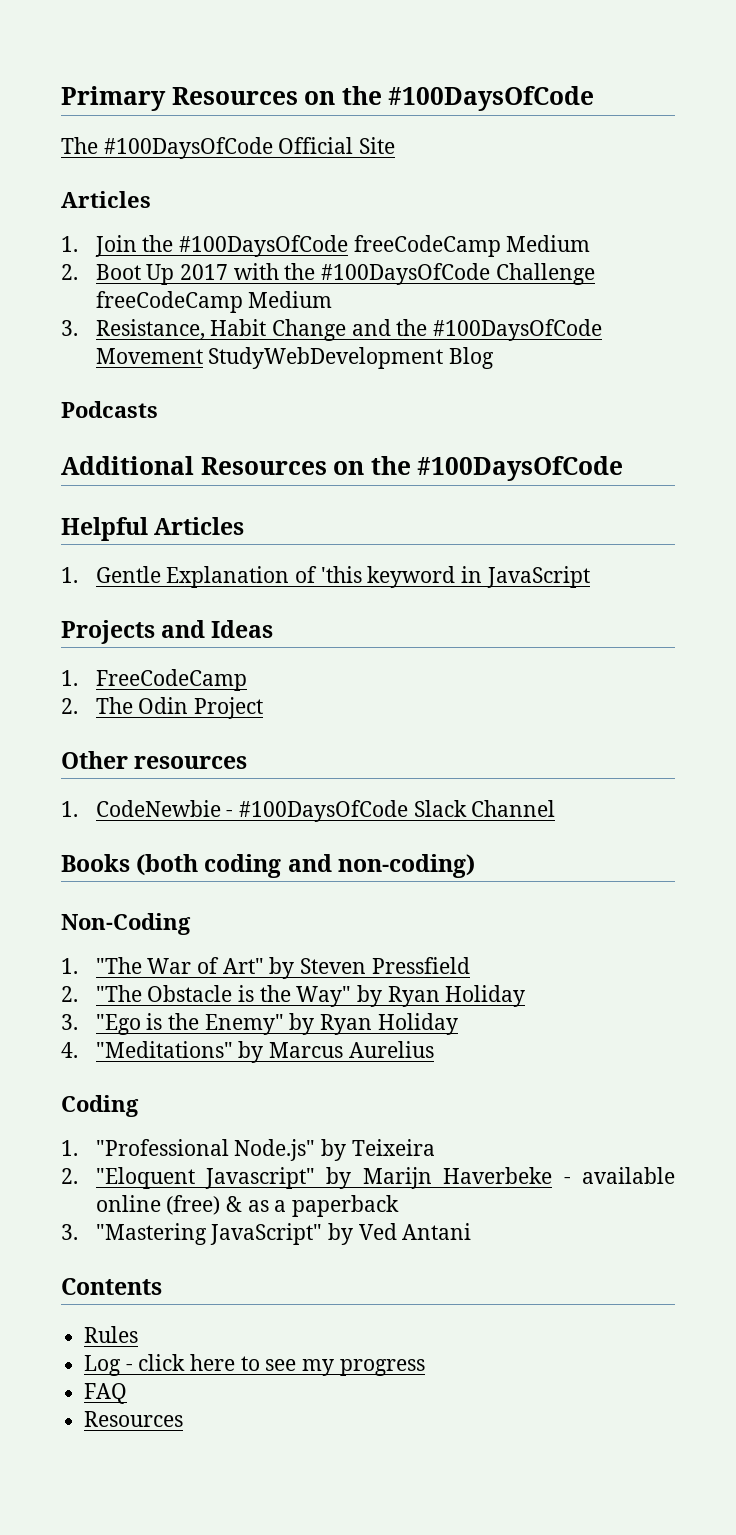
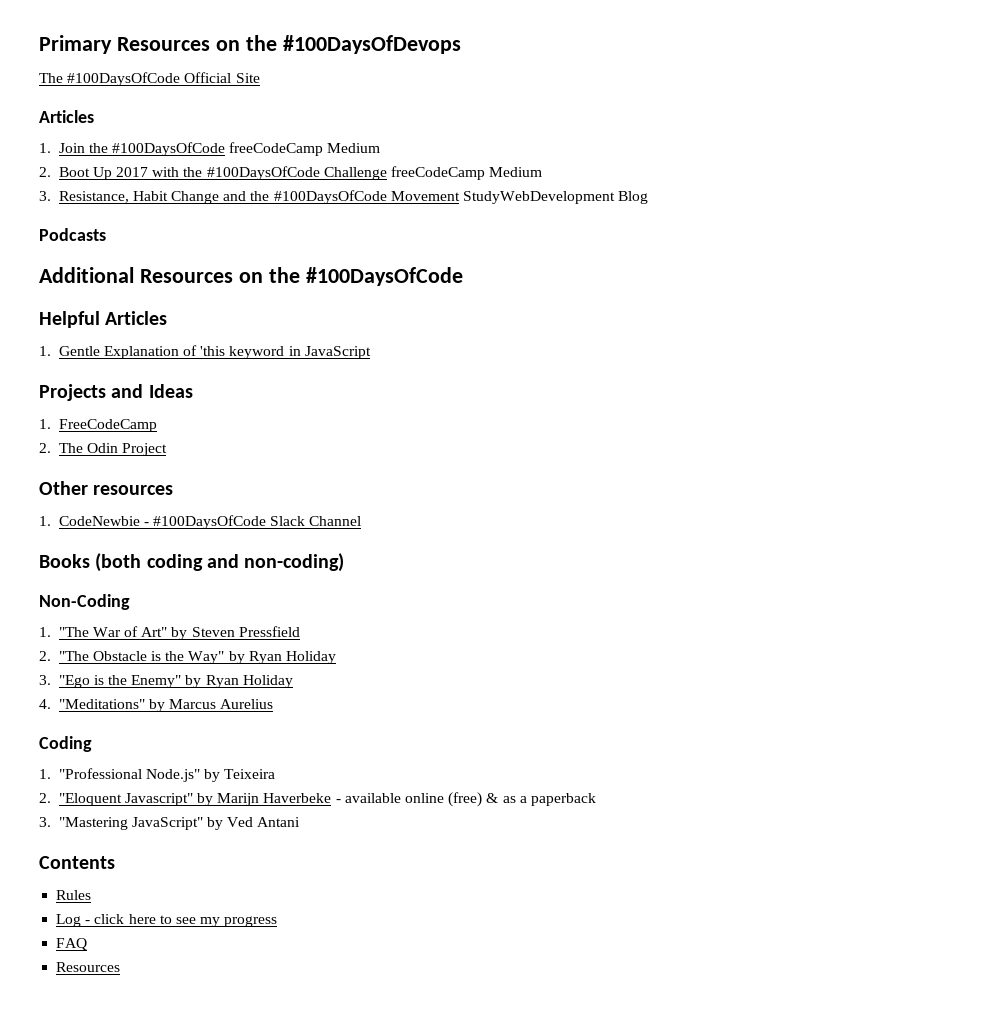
- Primary Resources on the #100DaysOfCode
+ Primary Resources on the #100DaysOfDevops

